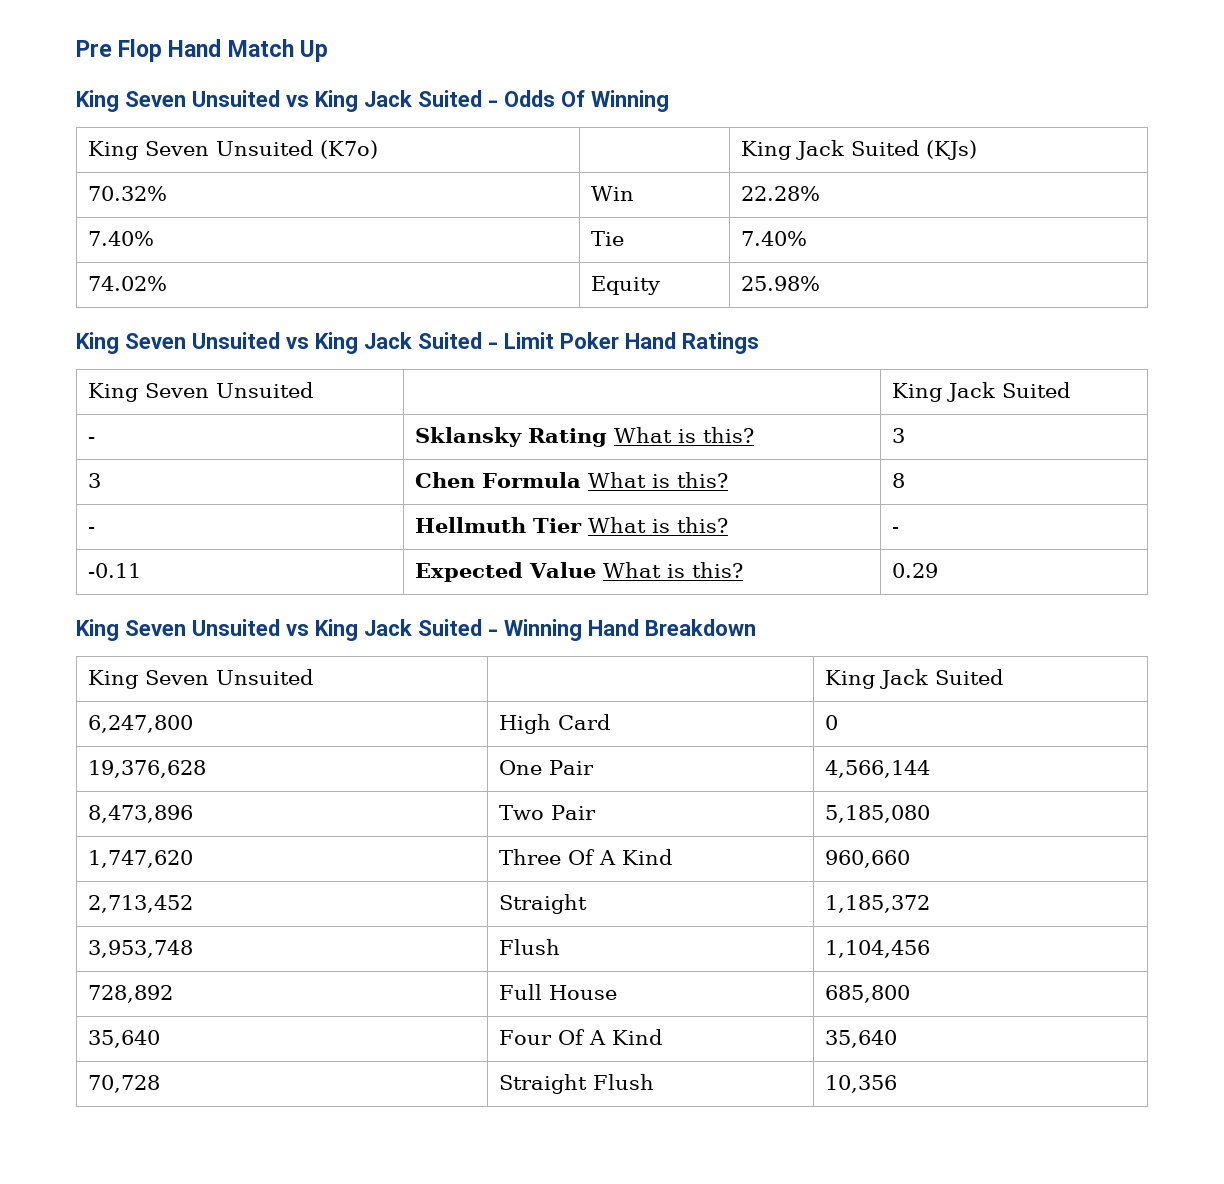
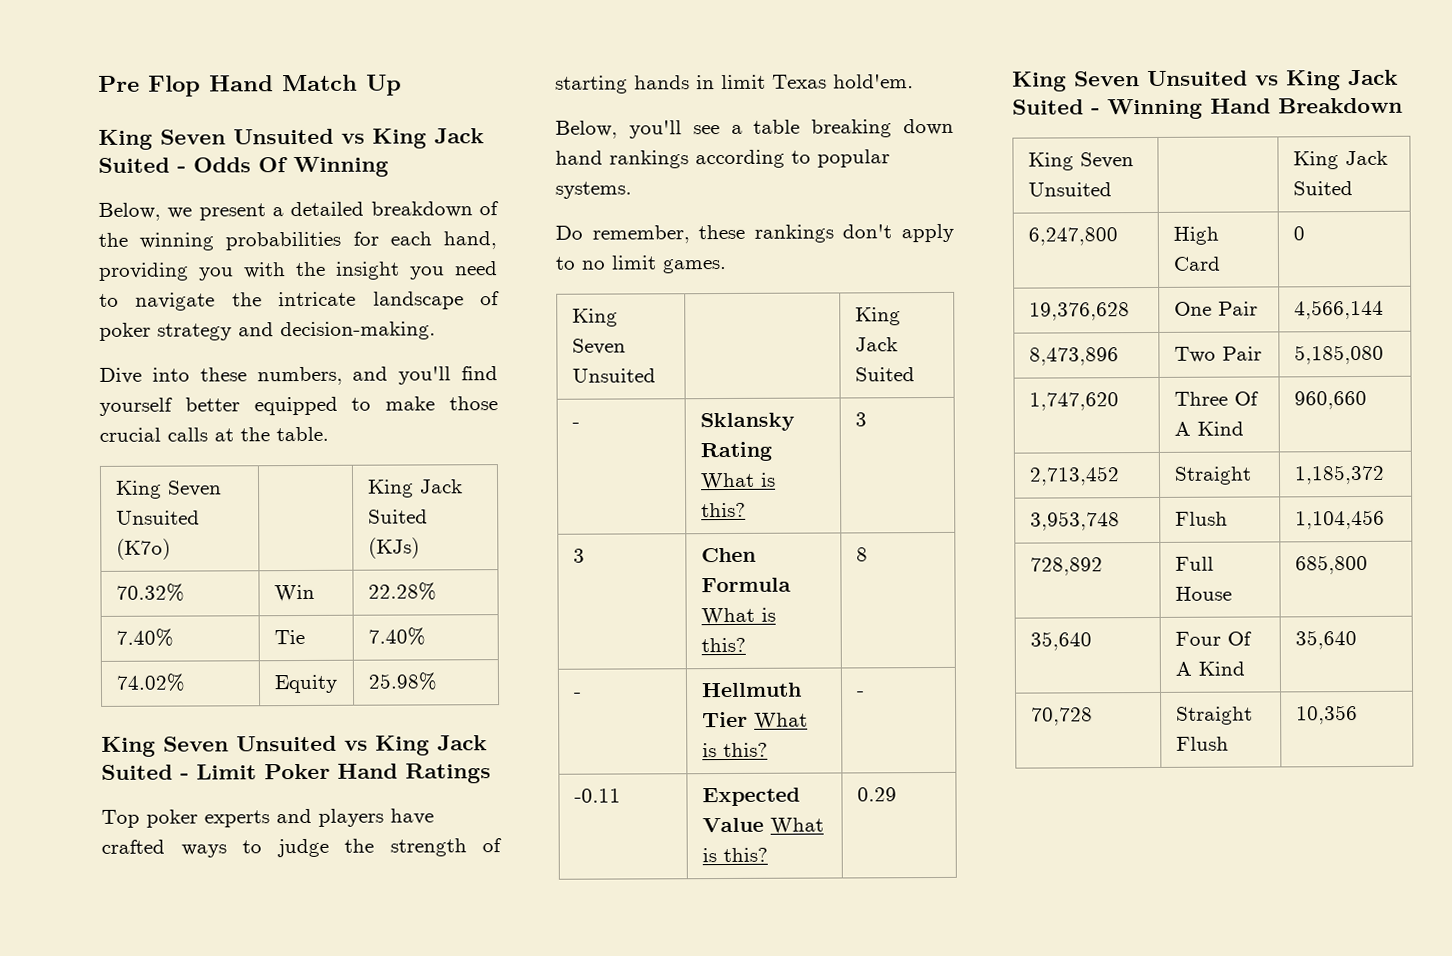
+ Below, we present a detailed breakdown of the winning probabilities for each hand, providing you with the insight you need to navigate the intricate landscape of poker strategy and decision-making.
+ Dive into these numbers, and you'll find yourself better equipped to make those crucial calls at the table.
+ Top poker experts and players have crafted ways to judge the strength of starting hands in limit Texas hold'em.
+ Below, you'll see a table breaking down hand rankings according to popular systems.
+ Do remember, these rankings don't apply to no limit games.

